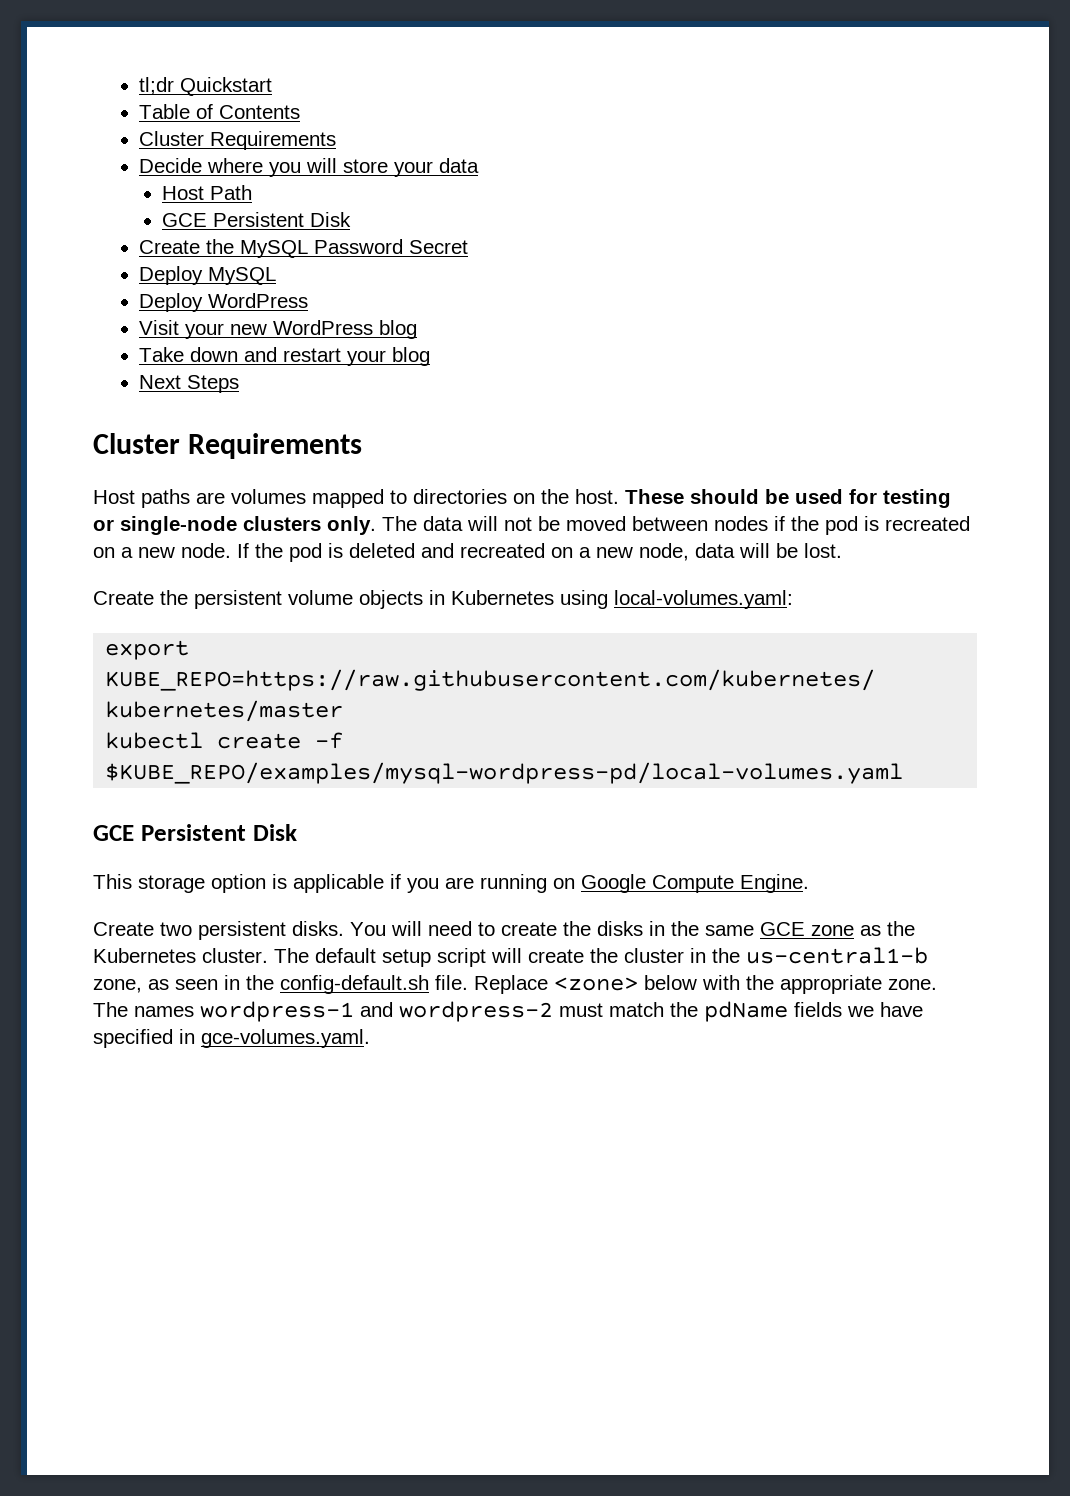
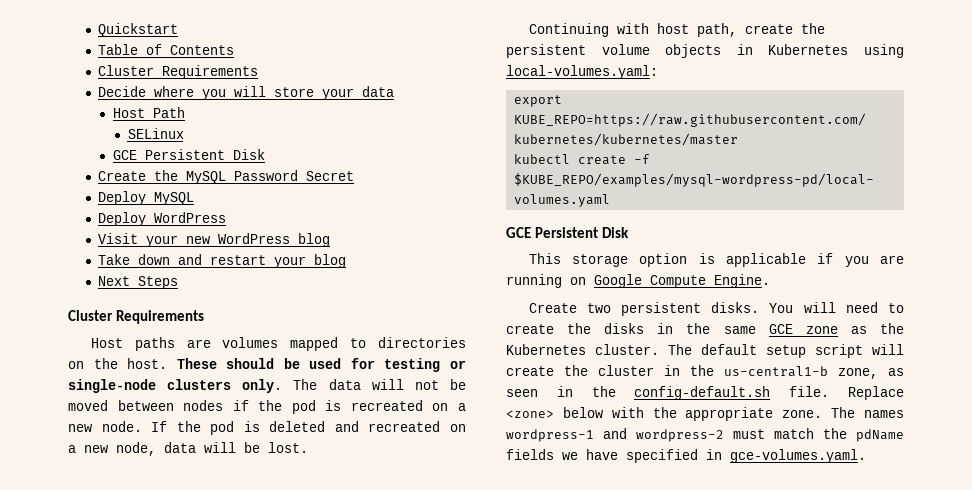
- tl;dr Quickstart
+ Quickstart
+ SELinux
- Create the persistent volume objects in Kubernetes using local-volumes.yaml:
+ Continuing with host path, create the persistent volume objects in Kubernetes using local-volumes.yaml:

